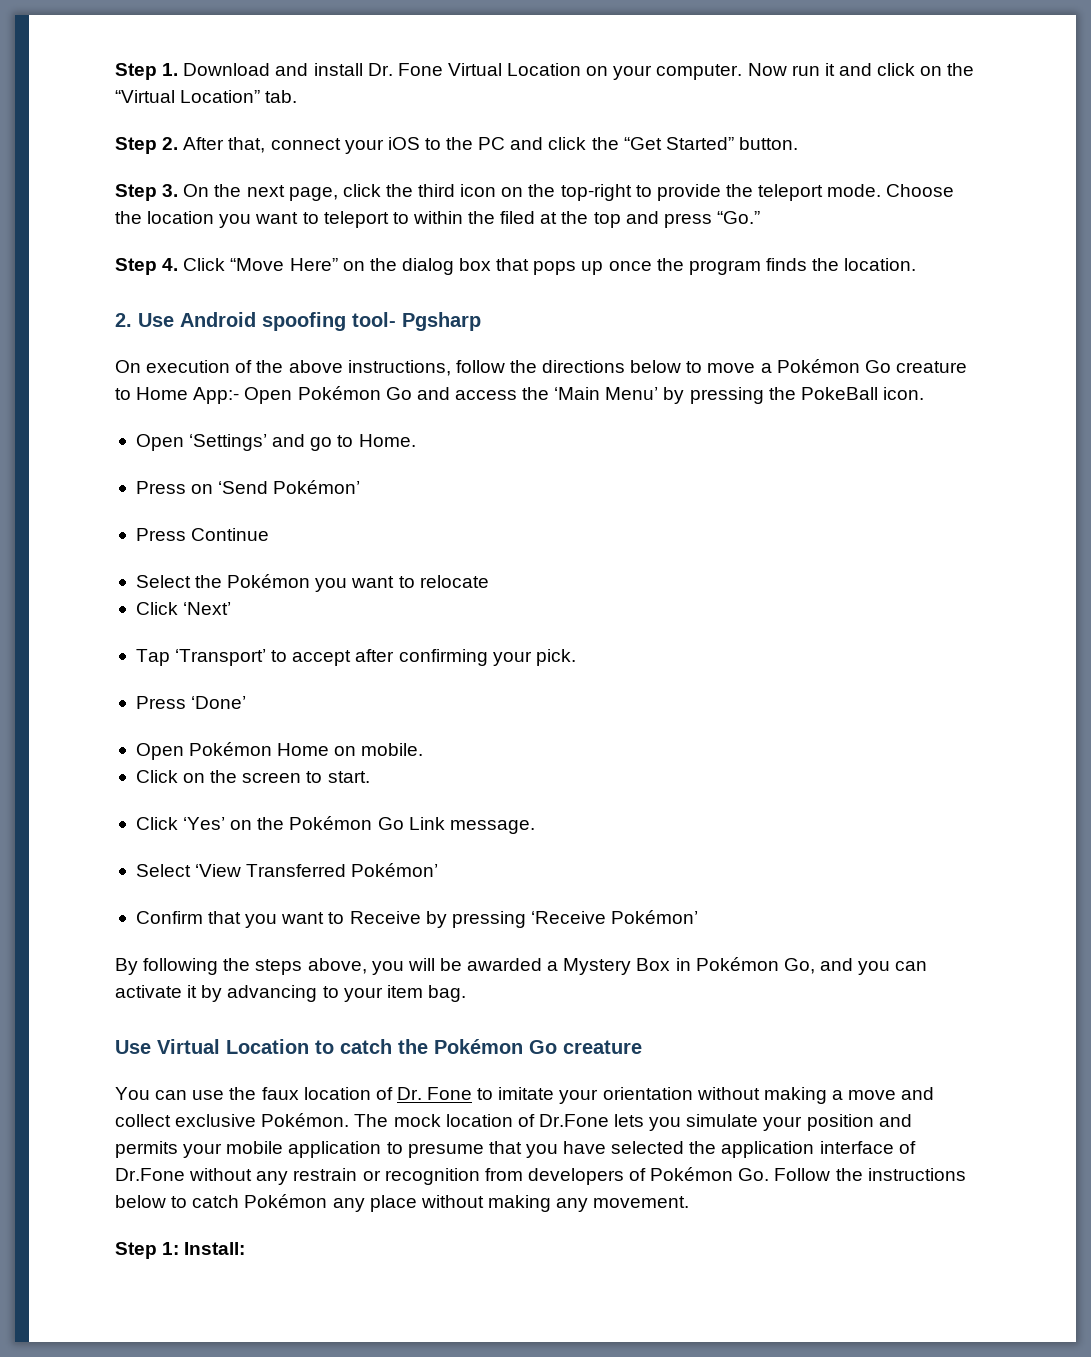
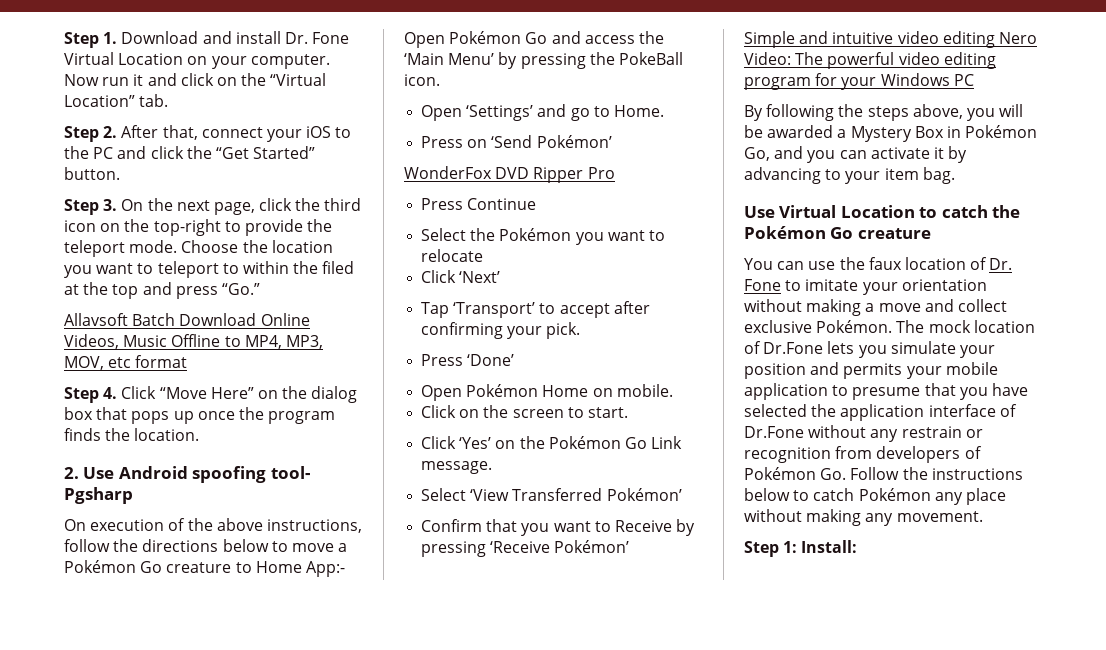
+ Allavsoft Batch Download Online Videos, Music Offline to MP4, MP3, MOV, etc format
+ WonderFox DVD Ripper Pro
+ Simple and intuitive video editing Nero Video: The powerful video editing program for your Windows PC

